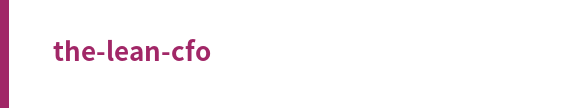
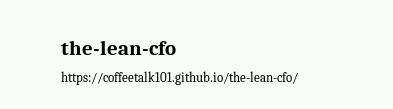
+ https://coffeetalk101.github.io/the-lean-cfo/

